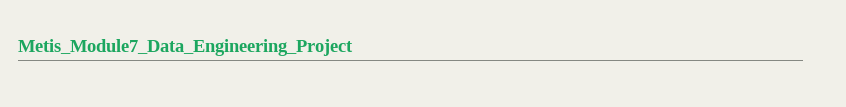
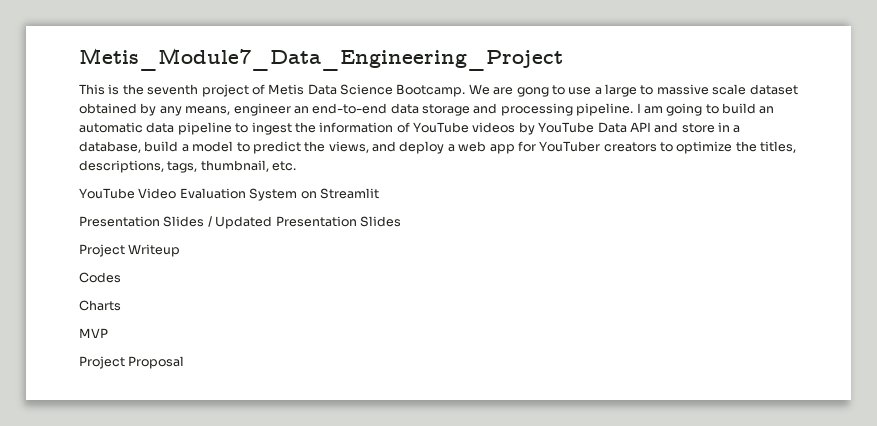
+ This is the seventh project of Metis Data Science Bootcamp. We are gong to use a large to massive scale dataset obtained by any means, engineer an end-to-end data storage and processing pipeline. I am going to build an automatic data pipeline to ingest the information of YouTube videos by YouTube Data API and store in a database, build a model to predict the views, and deploy a web app for YouTuber creators to optimize the titles, descriptions, tags, thumbnail, etc.
+ YouTube Video Evaluation System on Streamlit
+ Presentation Slides / Updated Presentation Slides
+ Project Writeup
+ Codes
+ Charts
+ MVP
+ Project Proposal

